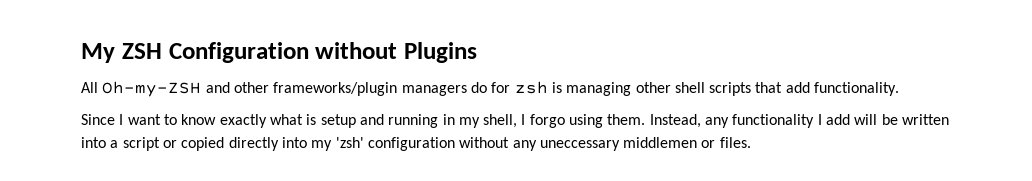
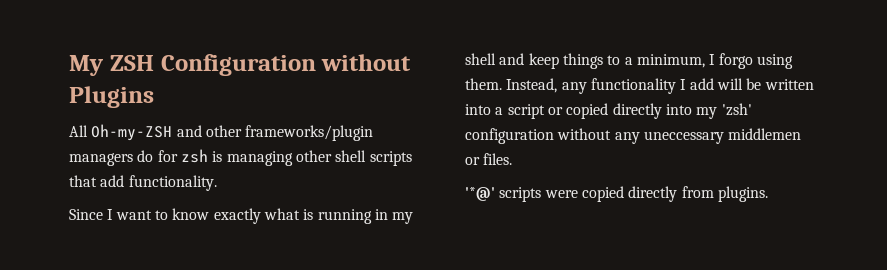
- Since I want to know exactly what is setup and running in my shell, I forgo using them.
+ Since I want to know exactly what is running in my shell and keep things to a minimum, I forgo using them.
+ '*@' scripts were copied directly from plugins.

